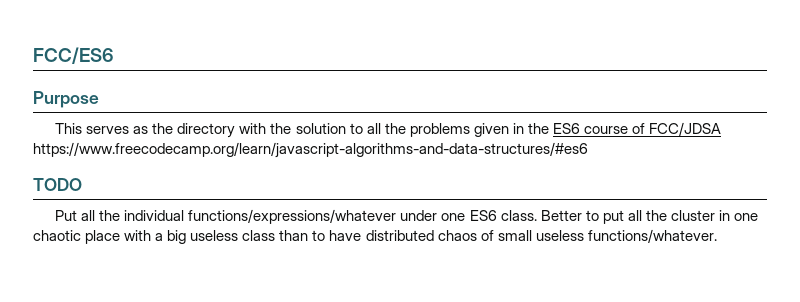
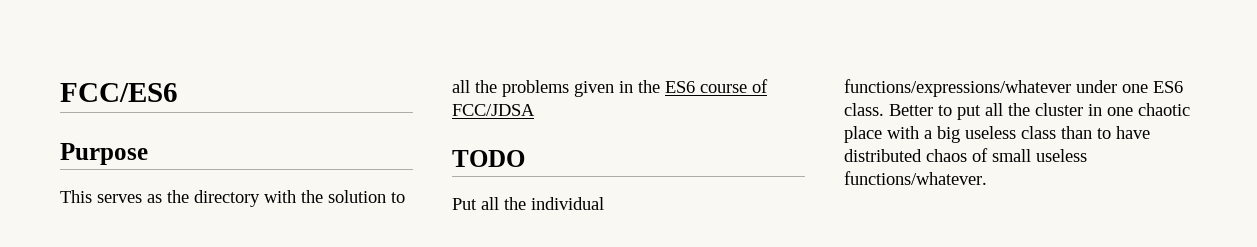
- This serves as the directory with the solution to all the problems given in the ES6 course of FCC/JDSA https://www.freecodecamp.org/learn/javascript-algorithms-and-data-structures/#es6
+ This serves as the directory with the solution to all the problems given in the ES6 course of FCC/JDSA

